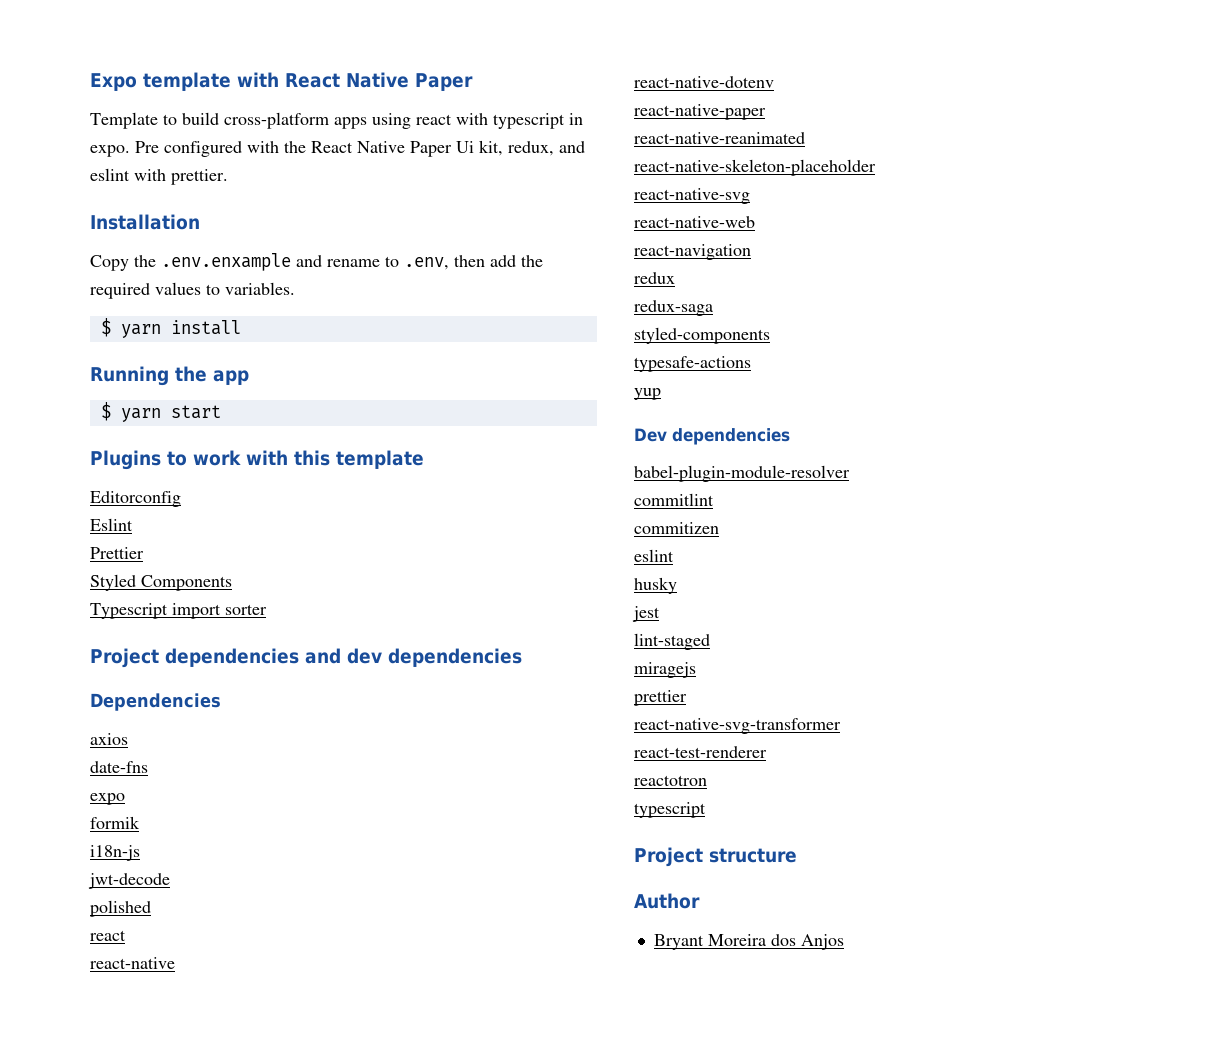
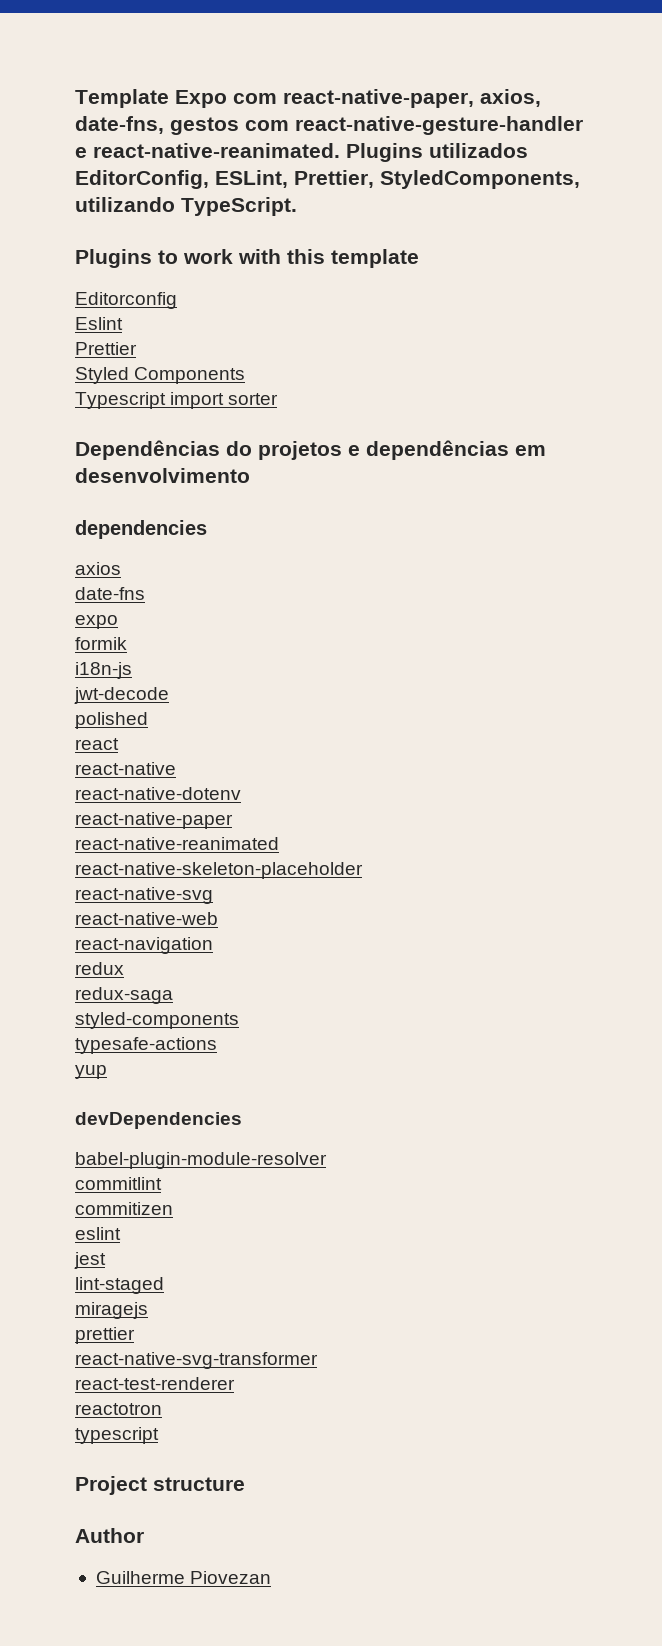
- Expo template with React Native Paper
- Template to build cross-platform apps using react with typescript in expo. Pre configured with the React Native Paper Ui kit, redux, and eslint with prettier.
- Installation
- Copy the .env.enxample and rename to .env, then add the required values to variables.
- $ yarn install
- Running the app
- $ yarn start
+ Template Expo com react-native-paper, axios, date-fns, gestos com react-native-gesture-handler e react-native-reanimated. Plugins utilizados EditorConfig, ESLint, Prettier, StyledComponents, utilizando TypeScript.
- Project dependencies and dev dependencies
- Dependencies
+ Dependências do projetos e dependências em desenvolvimento
+ dependencies
- Dev dependencies
+ devDependencies
- husky
- Bryant Moreira dos Anjos
+ Guilherme Piovezan

